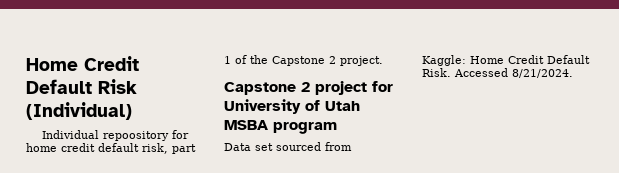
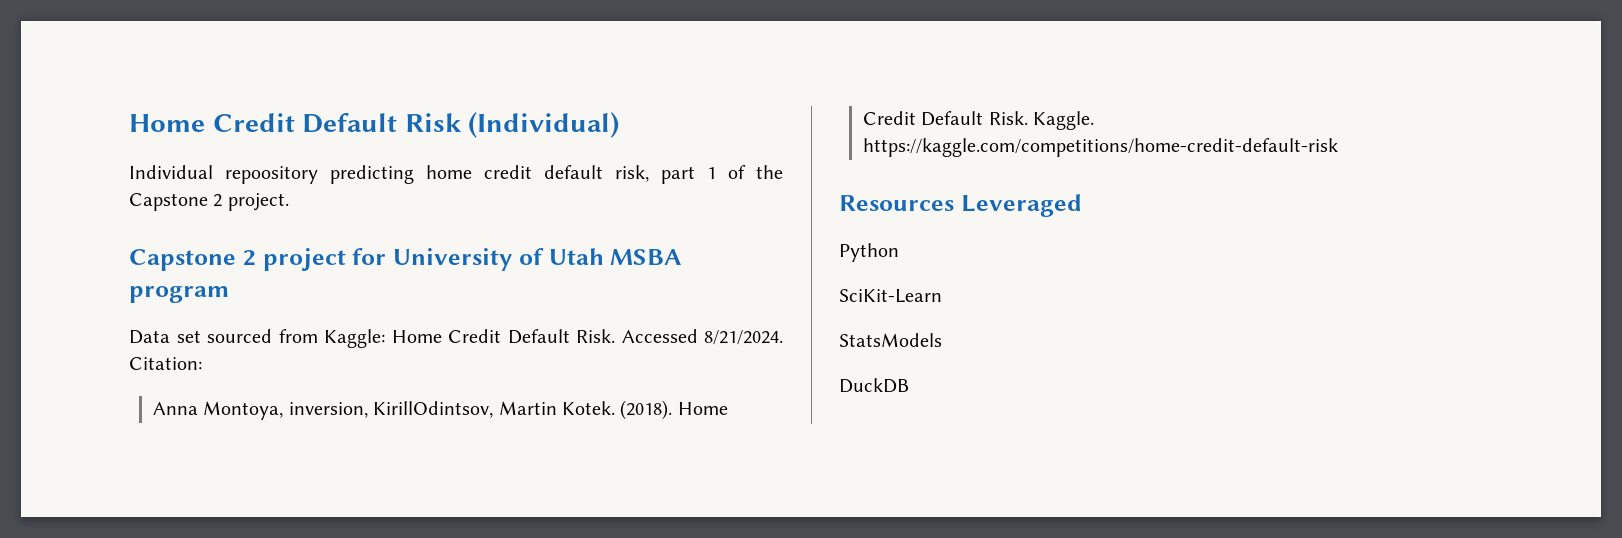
- Individual repoository for home credit default risk, part 1 of the Capstone 2 project.
+ Individual repoository predicting home credit default risk, part 1 of the Capstone 2 project.
+ Citation:
+ Anna Montoya, inversion, KirillOdintsov, Martin Kotek. (2018). Home Credit Default Risk. Kaggle. https://kaggle.com/competitions/home-credit-default-risk
+ Resources Leveraged
+ Python
+ SciKit-Learn
+ StatsModels
+ DuckDB

